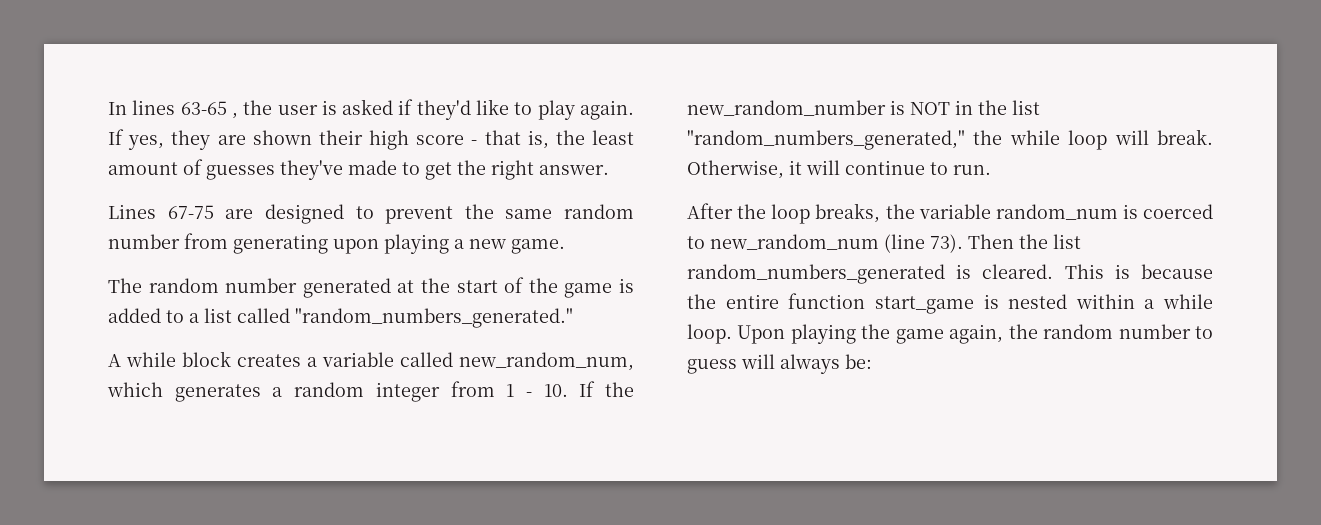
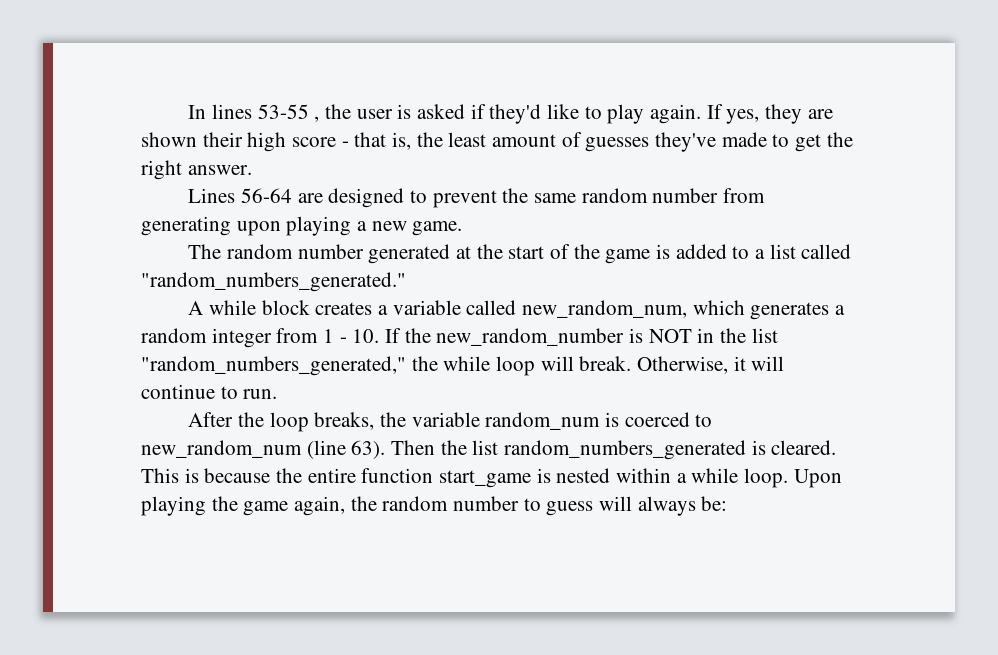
- In lines 63-65 , the user is asked if they'd like to play again.
+ In lines 53-55 , the user is asked if they'd like to play again.
- Lines 67-75 are designed to prevent the same random number from generating upon playing a new game.
+ Lines 56-64 are designed to prevent the same random number from generating upon playing a new game.
- After the loop breaks, the variable random_num is coerced to new_random_num (line 73).
+ After the loop breaks, the variable random_num is coerced to new_random_num (line 63).

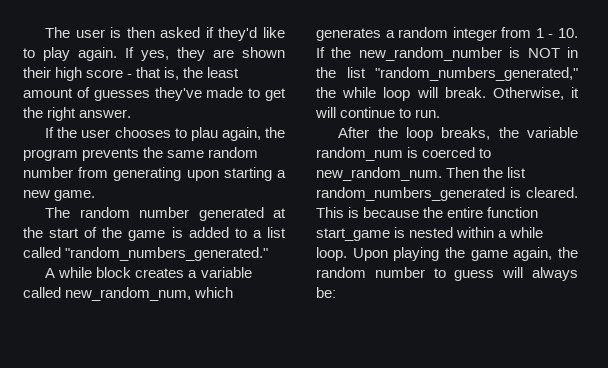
- In lines 53-55 , the user is asked if they'd like to play again.
+ The user is then asked if they'd like to play again.
- Lines 56-64 are designed to prevent the same random number from generating upon playing a new game.
+ If the user chooses to plau again, the program prevents the same random number from generating upon starting a new game.
- After the loop breaks, the variable random_num is coerced to new_random_num (line 63).
+ After the loop breaks, the variable random_num is coerced to new_random_num.

